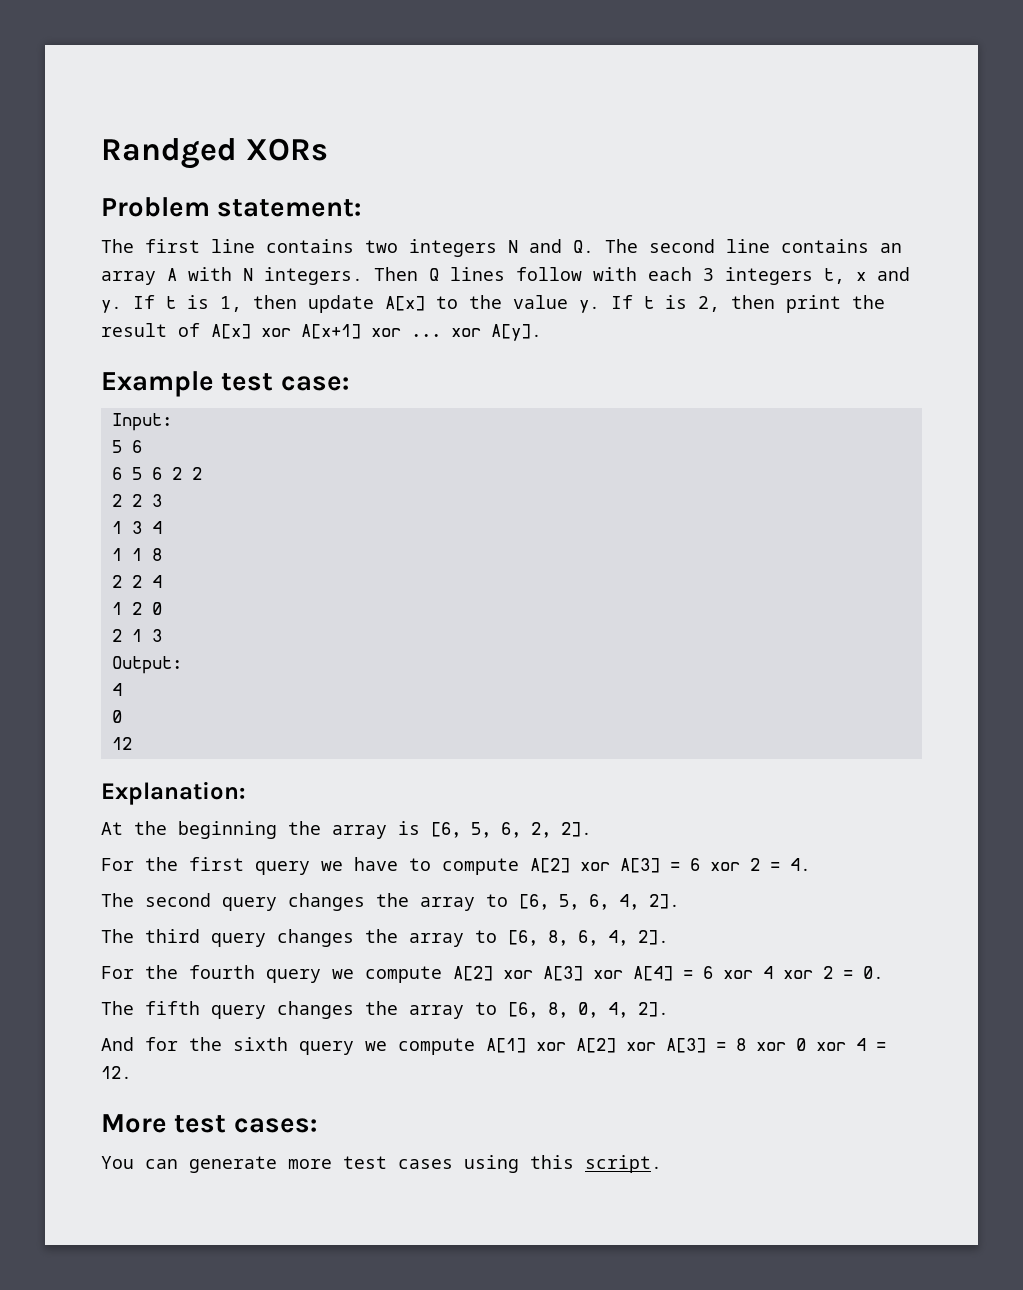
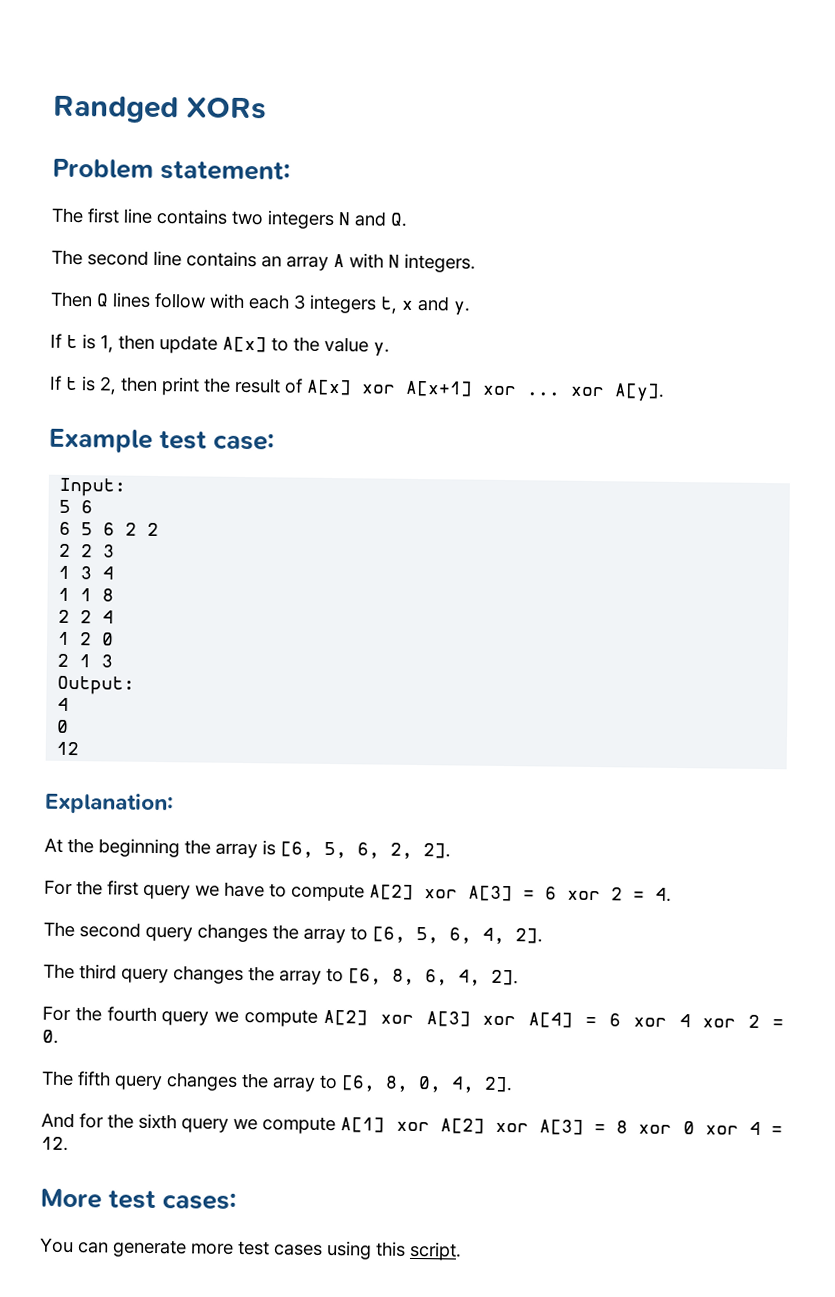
- The first line contains two integers N and Q. The second line contains an array A with N integers. Then Q lines follow with each 3 integers t, x and y. If t is 1, then update A[x] to the value y. If t is 2, then print the result of A[x] xor A[x+1] xor ... xor A[y].
+ The first line contains two integers N and Q.
+ The second line contains an array A with N integers.
+ Then Q lines follow with each 3 integers t, x and y.
+ If t is 1, then update A[x] to the value y.
+ If t is 2, then print the result of A[x] xor A[x+1] xor ... xor A[y].

